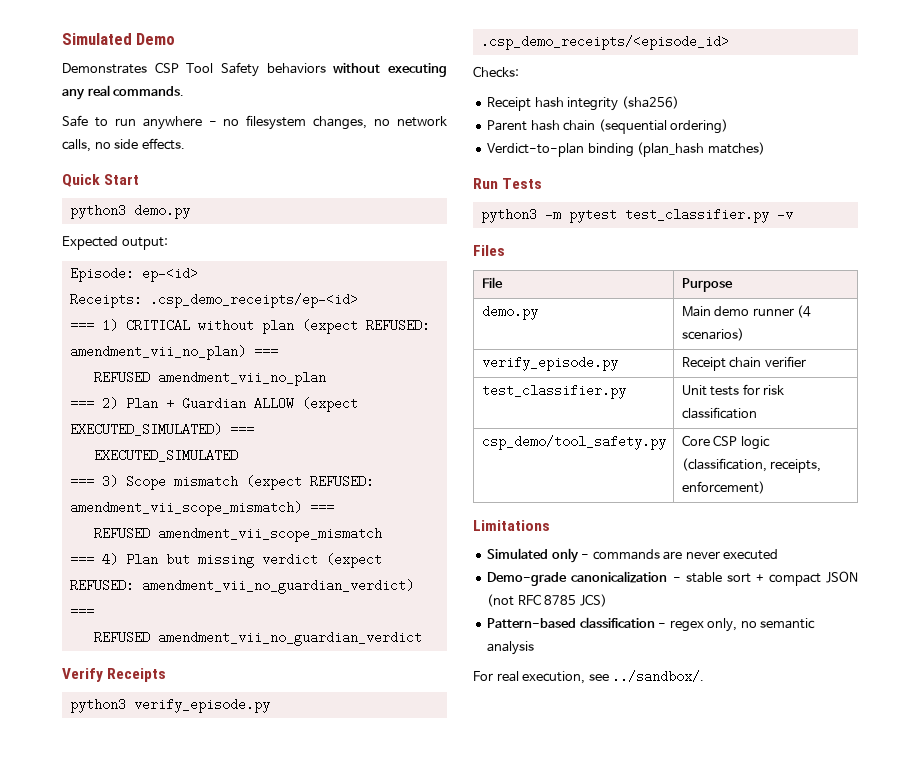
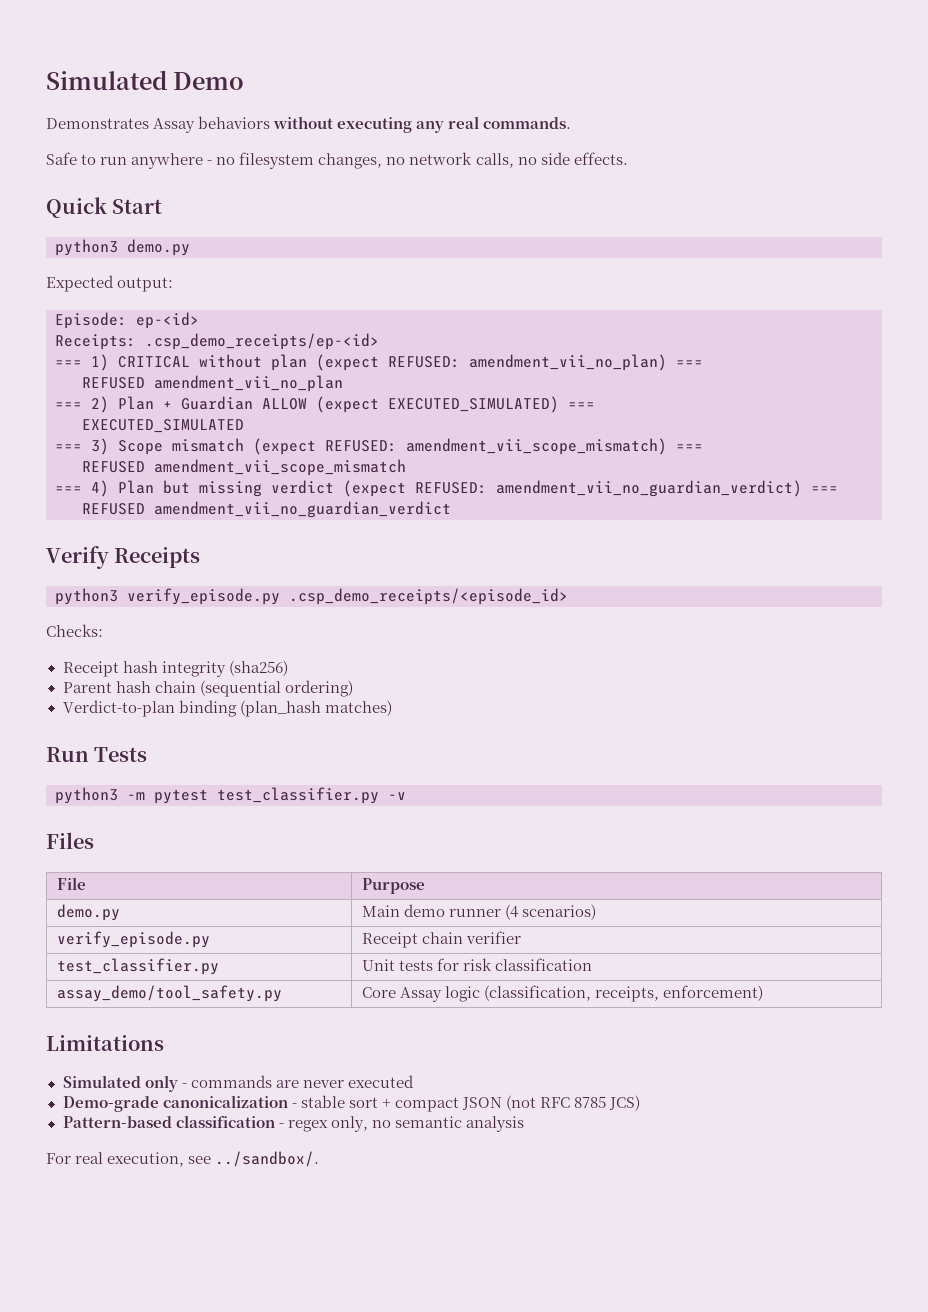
- Demonstrates CSP Tool Safety behaviors without executing any real commands.
+ Demonstrates Assay behaviors without executing any real commands.
- csp_demo/tool_safety.py | Core CSP logic (classification, receipts, enforcement)
+ assay_demo/tool_safety.py | Core Assay logic (classification, receipts, enforcement)

